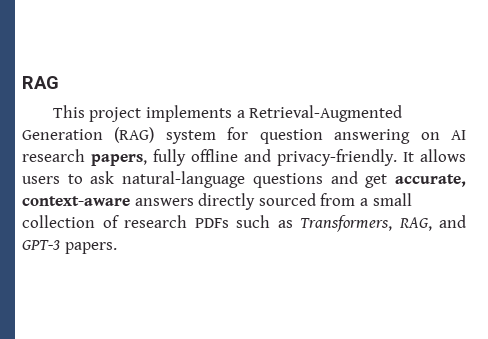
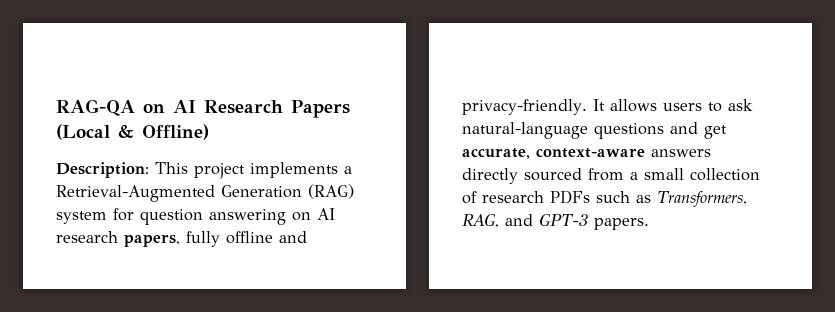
- RAG
- This project implements a Retrieval-Augmented Generation (RAG) system for question answering on AI research papers, fully offline and privacy-friendly.
+ RAG-QA on AI Research Papers (Local & Offline)
+ Description: This project implements a Retrieval-Augmented Generation (RAG) system for question answering on AI research papers, fully offline and privacy-friendly.

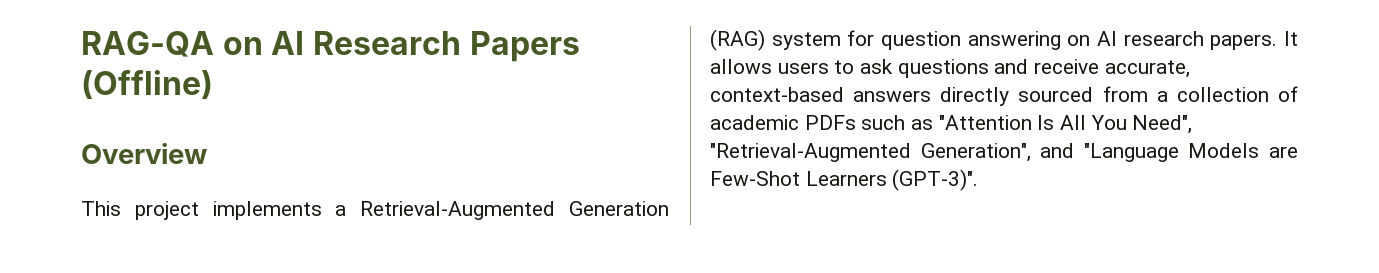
- RAG-QA on AI Research Papers (Local & Offline)
- Description: This project implements a Retrieval-Augmented Generation (RAG) system for question answering on AI research papers, fully offline and privacy-friendly.
+ RAG-QA on AI Research Papers (Offline)
+ Overview
+ This project implements a Retrieval-Augmented Generation (RAG) system for question answering on AI research papers.
- It allows users to ask natural-language questions and get accurate, context-aware answers directly sourced from a small collection of research PDFs such as Transformers, RAG, and GPT-3 papers.
+ It allows users to ask questions and receive accurate, context-based answers directly sourced from a collection of academic PDFs such as "Attention Is All You Need", "Retrieval-Augmented Generation", and "Language Models are Few-Shot Learners (GPT-3)".

